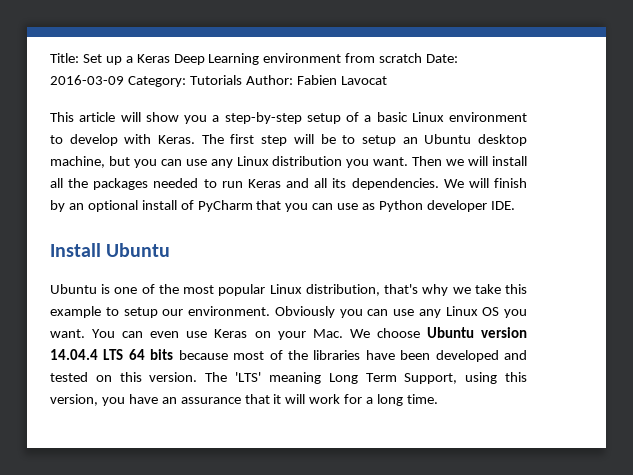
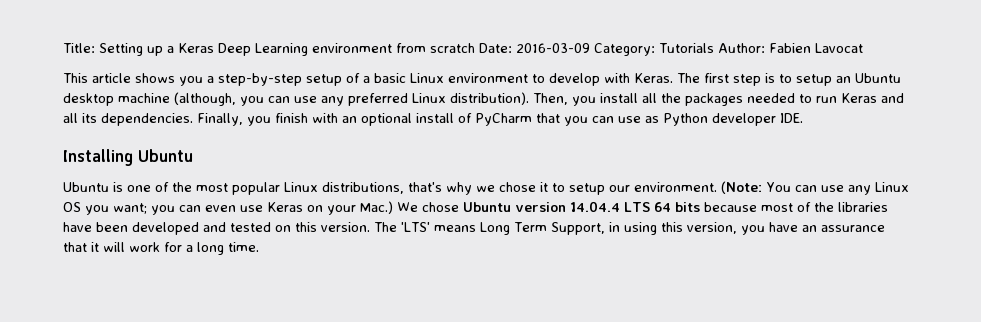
- Title: Set up a Keras Deep Learning environment from scratch Date: 2016-03-09 Category: Tutorials Author: Fabien Lavocat
+ Title: Setting up a Keras Deep Learning environment from scratch Date: 2016-03-09 Category: Tutorials Author: Fabien Lavocat
- This article will show you a step-by-step setup of a basic Linux environment to develop with Keras.
+ This article shows you a step-by-step setup of a basic Linux environment to develop with Keras.
- The first step will be to setup an Ubuntu desktop machine, but you can use any Linux distribution you want. Then we will install all the packages needed to run Keras and all its dependencies.
+ The first step is to setup an Ubuntu desktop machine (although, you can use any preferred Linux distribution). Then, you install all the packages needed to run Keras and all its dependencies.
- We will finish by an optional install of PyCharm that you can use as Python developer IDE.
+ Finally, you finish with an optional install of PyCharm that you can use as Python developer IDE.
- Install Ubuntu
+ Installing Ubuntu
- Ubuntu is one of the most popular Linux distribution, that's why we take this example to setup our environment.
+ Ubuntu is one of the most popular Linux distributions, that's why we chose it to setup our environment.
- Obviously you can use any Linux OS you want. You can even use Keras on your Mac. We choose Ubuntu version 14.04.4 LTS 64 bits because most of the libraries have been developed and tested on this version.
+ (Note: You can use any Linux OS you want; you can even use Keras on your Mac.) We chose Ubuntu version 14.04.4 LTS 64 bits because most of the libraries have been developed and tested on this version.
- The 'LTS' meaning Long Term Support, using this version, you have an assurance that it will work for a long time.
+ The 'LTS' means Long Term Support, in using this version, you have an assurance that it will work for a long time.

